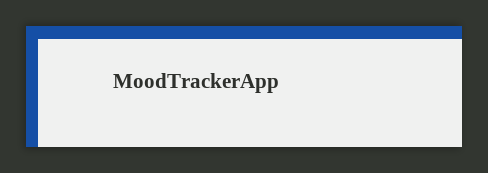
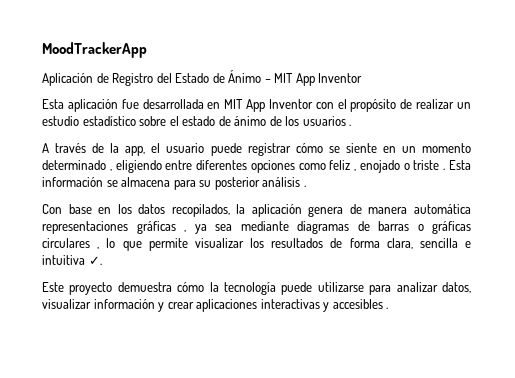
+ Aplicación de Registro del Estado de Ánimo – MIT App Inventor
+ Esta aplicación fue desarrollada en MIT App Inventor con el propósito de realizar un estudio estadístico sobre el estado de ánimo de los usuarios .
+ A través de la app, el usuario puede registrar cómo se siente en un momento determinado , eligiendo entre diferentes opciones como feliz , enojado o triste . Esta información se almacena para su posterior análisis .
+ Con base en los datos recopilados, la aplicación genera de manera automática representaciones gráficas , ya sea mediante diagramas de barras o gráficas circulares , lo que permite visualizar los resultados de forma clara, sencilla e intuitiva ✓.
+ Este proyecto demuestra cómo la tecnología puede utilizarse para analizar datos, visualizar información y crear aplicaciones interactivas y accesibles .

